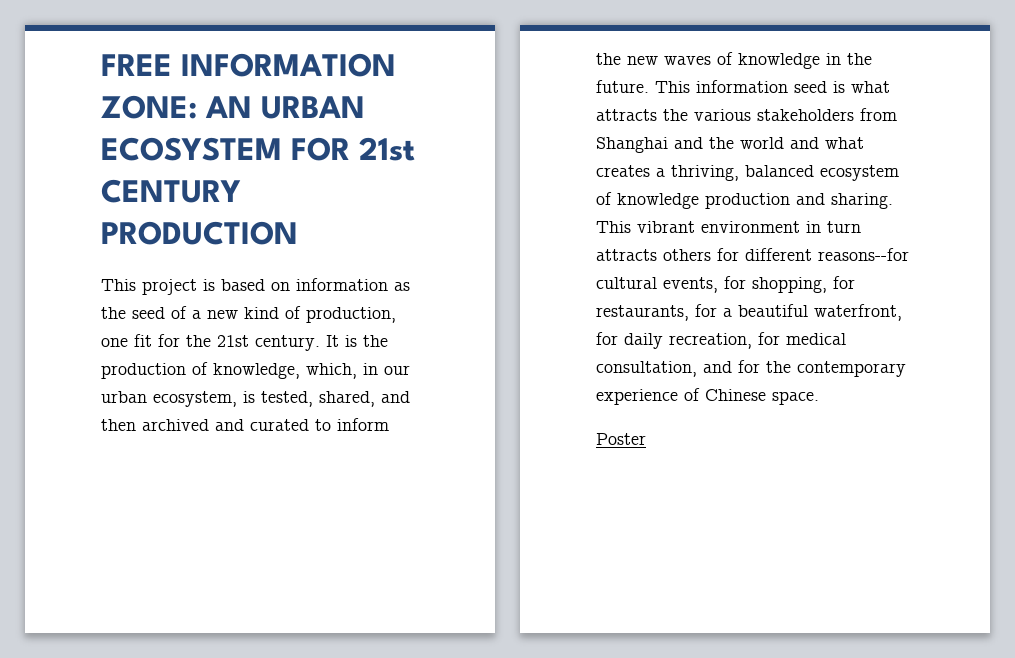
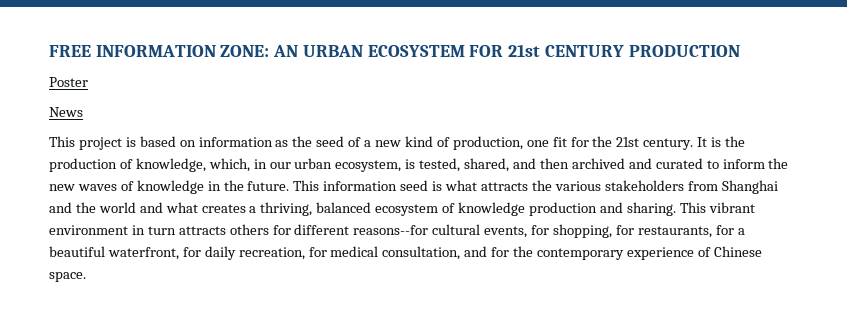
+ Poster
+ News
- Poster

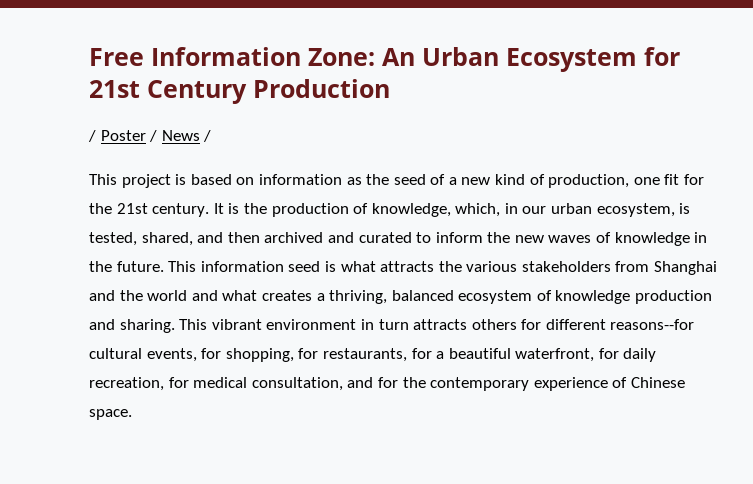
- FREE INFORMATION ZONE: AN URBAN ECOSYSTEM FOR 21st CENTURY PRODUCTION
- Poster
- News
+ Free Information Zone: An Urban Ecosystem for 21st Century Production
+ / Poster / News /

